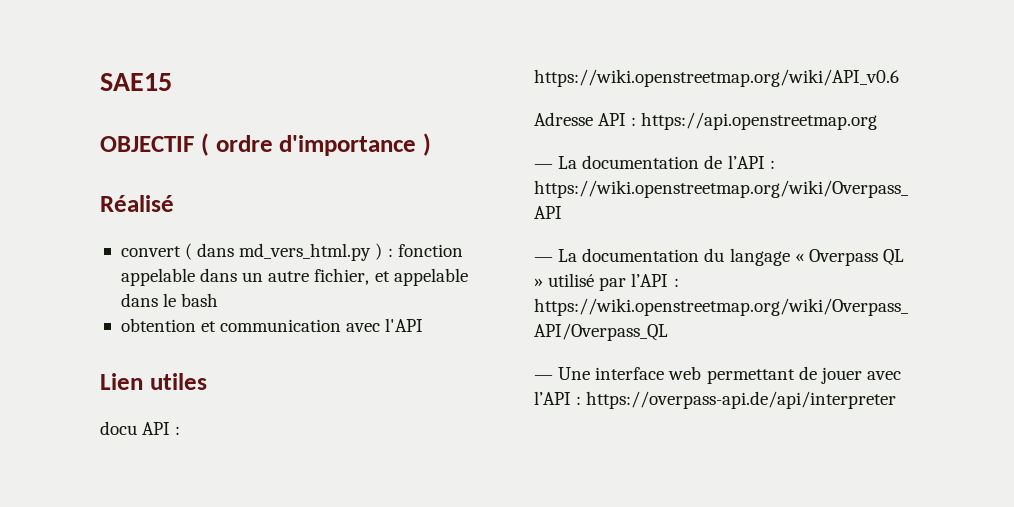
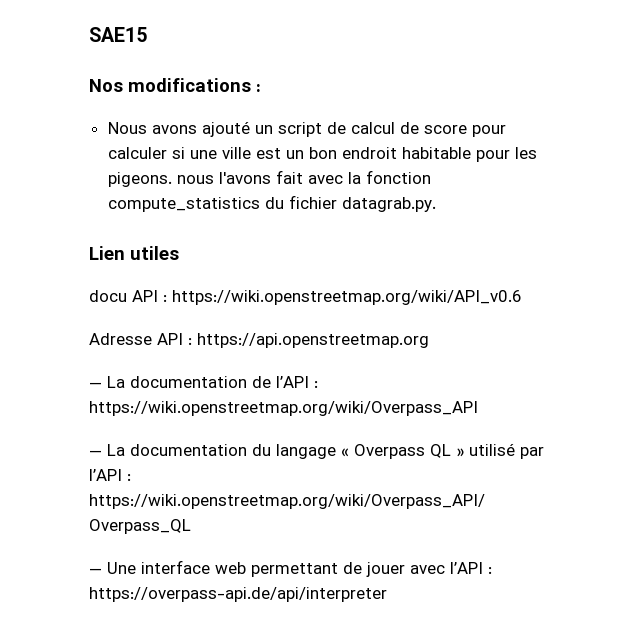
- OBJECTIF ( ordre d'importance )
- Réalisé
- convert ( dans md_vers_html.py ) : fonction appelable dans un autre fichier, et appelable dans le bash
- obtention et communication avec l'API
+ Nos modifications :
+ Nous avons ajouté un script de calcul de score pour calculer si une ville est un bon endroit habitable pour les pigeons. nous l'avons fait avec la fonction compute_statistics du fichier datagrab.py.

